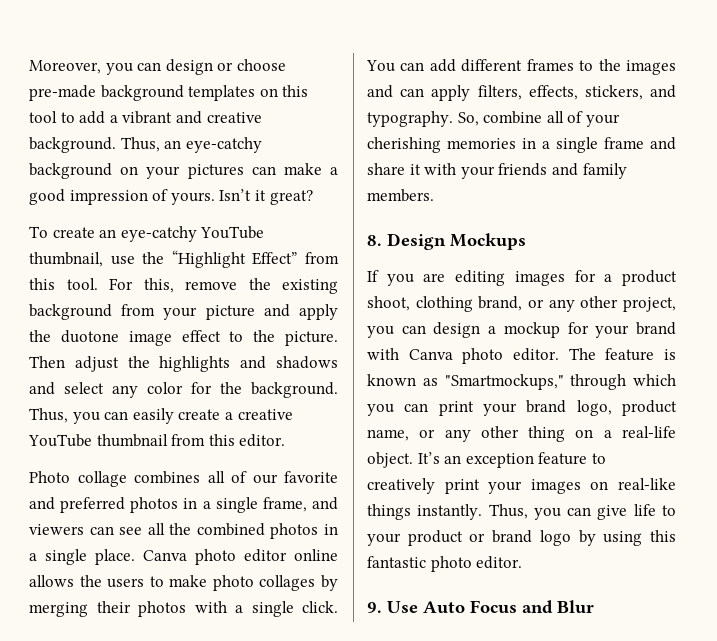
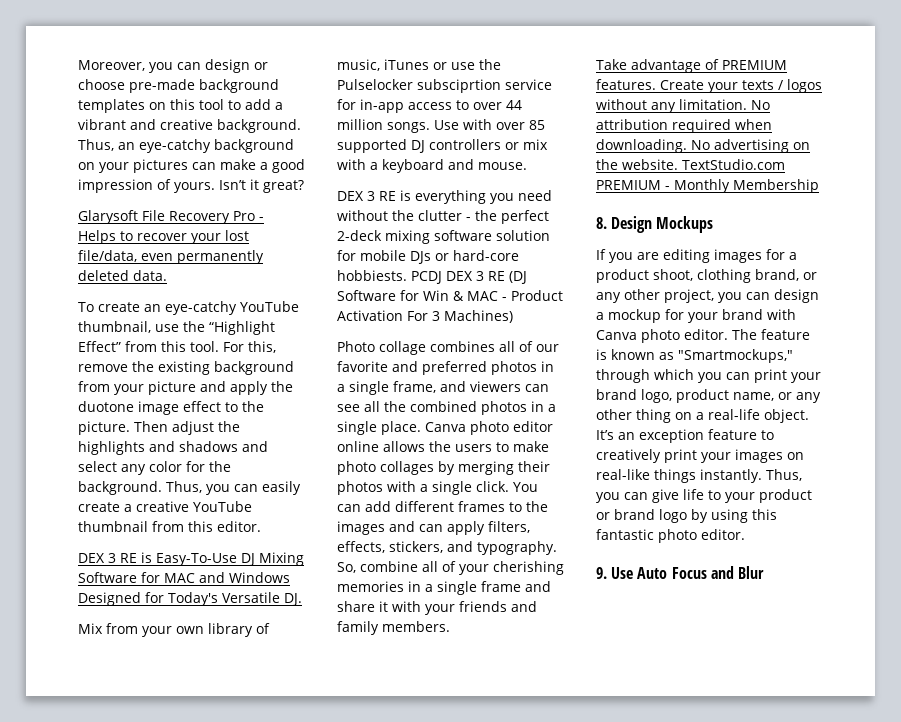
+ Glarysoft File Recovery Pro - Helps to recover your lost file/data, even permanently deleted data.
+ DEX 3 RE is Easy-To-Use DJ Mixing Software for MAC and Windows Designed for Today's Versatile DJ.
+ Mix from your own library of music, iTunes or use the Pulselocker subsciprtion service for in-app access to over 44 million songs. Use with over 85 supported DJ controllers or mix with a keyboard and mouse.
+ DEX 3 RE is everything you need without the clutter - the perfect 2-deck mixing software solution for mobile DJs or hard-core hobbiests. PCDJ DEX 3 RE (DJ Software for Win & MAC - Product Activation For 3 Machines)
+ Take advantage of PREMIUM features. Create your texts / logos without any limitation. No attribution required when downloading. No advertising on the website. TextStudio.com PREMIUM - Monthly Membership

